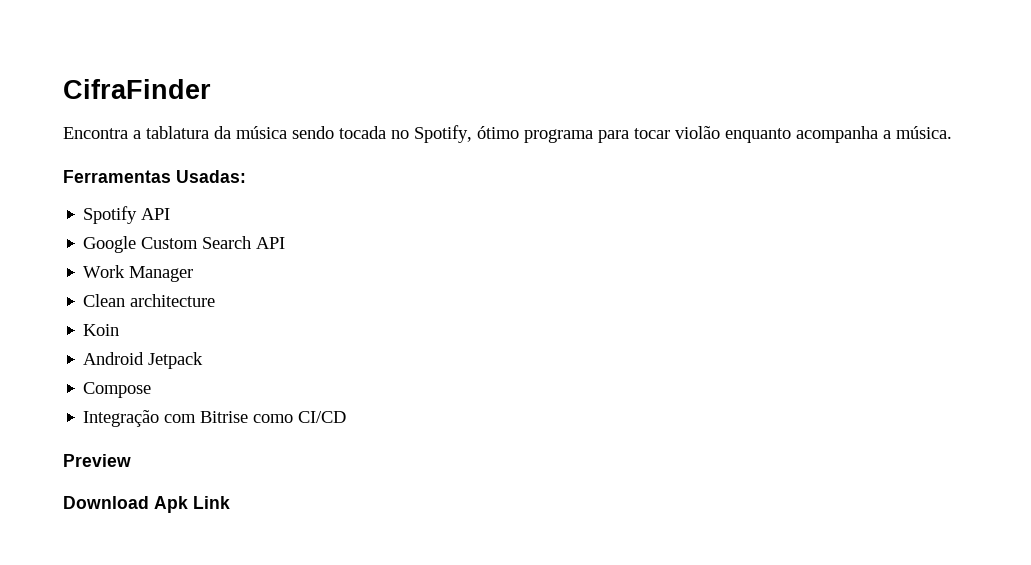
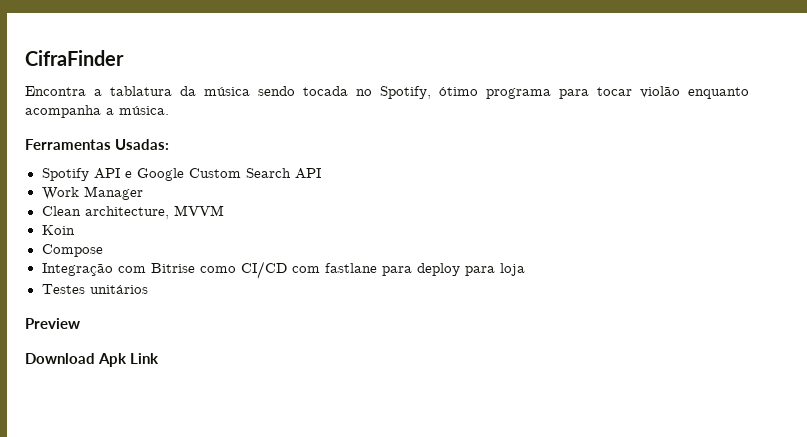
- Spotify API
- Google Custom Search API
+ Spotify API e Google Custom Search API
- Clean architecture
+ Clean architecture, MVVM
- Android Jetpack
- Integração com Bitrise como CI/CD
+ Integração com Bitrise como CI/CD com fastlane para deploy para loja
+ Testes unitários

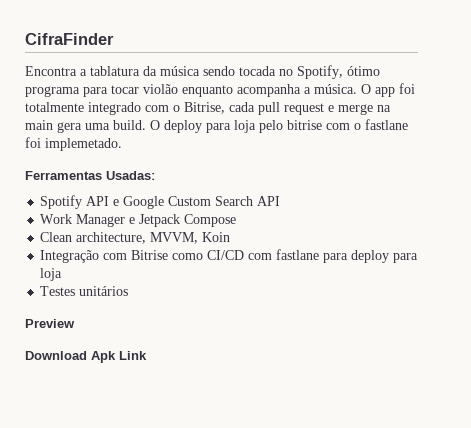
+ O app foi totalmente integrado com o Bitrise, cada pull request e merge na main gera uma build. O deploy para loja pelo bitrise com o fastlane foi implemetado.
- Work Manager
+ Work Manager e Jetpack Compose
- Clean architecture, MVVM
- Koin
+ Clean architecture, MVVM, Koin
- Compose

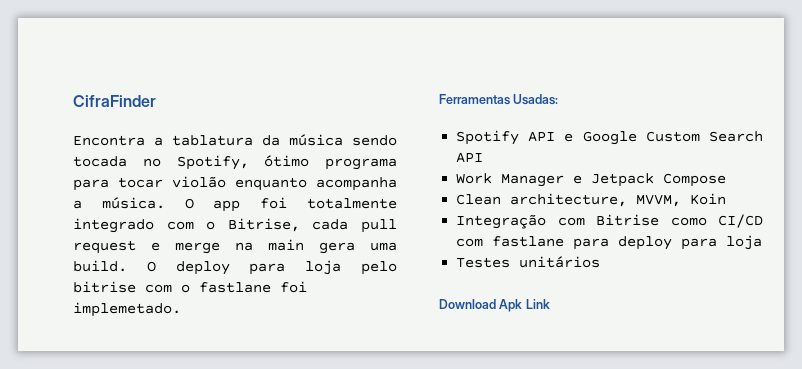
- Preview

